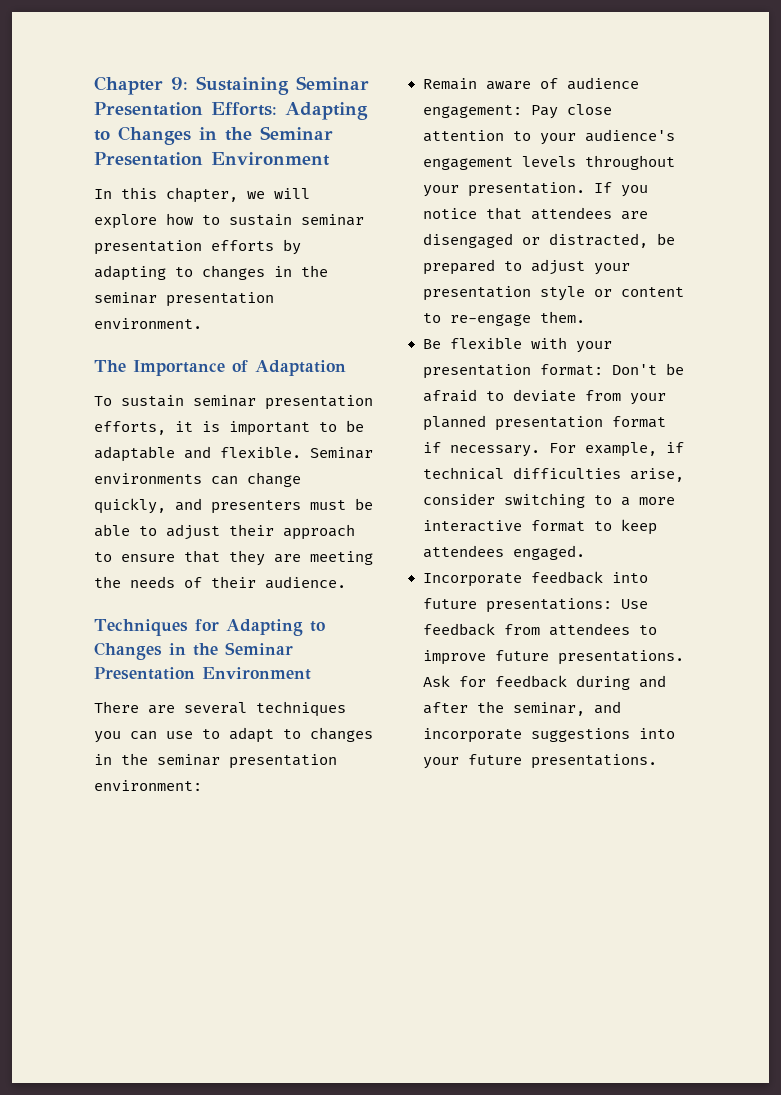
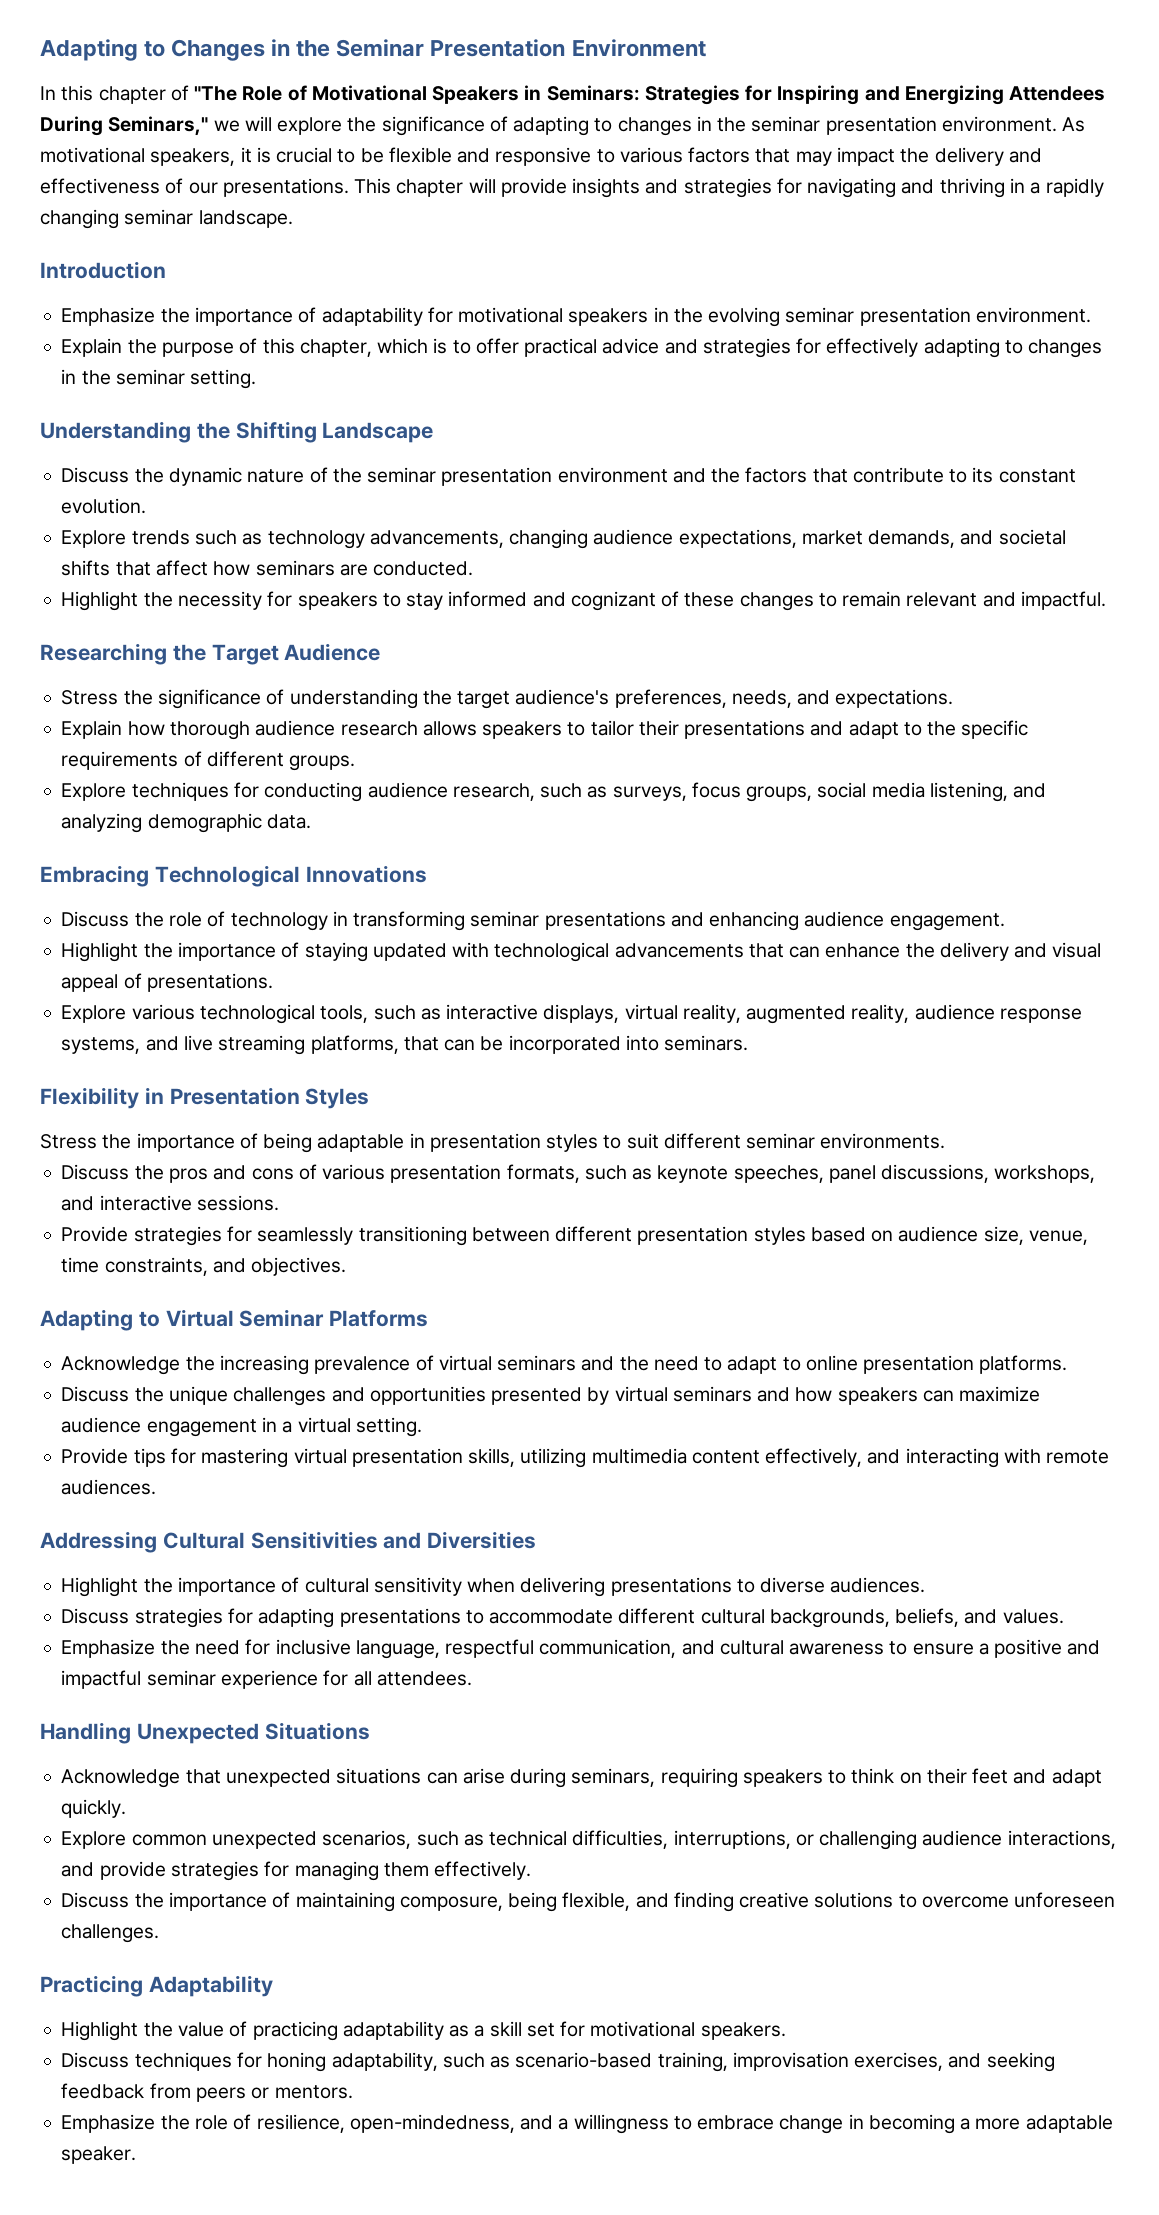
- Chapter 9: Sustaining Seminar Presentation Efforts: Adapting to Changes in the Seminar Presentation Environment
+ Adapting to Changes in the Seminar Presentation Environment
- In this chapter, we will explore how to sustain seminar presentation efforts by adapting to changes in the seminar presentation environment.
- The Importance of Adaptation
- To sustain seminar presentation efforts, it is important to be adaptable and flexible. Seminar environments can change quickly, and presenters must be able to adjust their approach to ensure that they are meeting the needs of their audience.
- Techniques for Adapting to Changes in the Seminar Presentation Environment
- There are several techniques you can use to adapt to changes in the seminar presentation environment:
- Remain aware of audience engagement: Pay close attention to your audience's engagement levels throughout your presentation. If you notice that attendees are disengaged or distracted, be prepared to adjust your presentation style or content to re-engage them.
- Be flexible with your presentation format: Don't be afraid to deviate from your planned presentation format if necessary. For example, if technical difficulties arise, consider switching to a more interactive format to keep attendees engaged.
- Incorporate feedback into future presentations: Use feedback from attendees to improve future presentations. Ask for feedback during and after the seminar, and incorporate suggestions into your future presentations.
+ In this chapter of "The Role of Motivational Speakers in Seminars: Strategies for Inspiring and Energizing Attendees During Seminars," we will explore the significance of adapting to changes in the seminar presentation environment. As motivational speakers, it is crucial to be flexible and responsive to various factors that may impact the delivery and effectiveness of our presentations. This chapter will provide insights and strategies for navigating and thriving in a rapidly changing seminar landscape.
+ Introduction
+ Emphasize the importance of adaptability for motivational speakers in the evolving seminar presentation environment.
+ Explain the purpose of this chapter, which is to offer practical advice and strategies for effectively adapting to changes in the seminar setting.
+ Understanding the Shifting Landscape
+ Discuss the dynamic nature of the seminar presentation environment and the factors that contribute to its constant evolution.
+ Explore trends such as technology advancements, changing audience expectations, market demands, and societal shifts that affect how seminars are conducted.
+ Highlight the necessity for speakers to stay informed and cognizant of these changes to remain relevant and impactful.
+ Researching the Target Audience
+ Stress the significance of understanding the target audience's preferences, needs, and expectations.
+ Explain how thorough audience research allows speakers to tailor their presentations and adapt to the specific requirements of different groups.
+ Explore techniques for conducting audience research, such as surveys, focus groups, social media listening, and analyzing demographic data.
+ Embracing Technological Innovations
+ Discuss the role of technology in transforming seminar presentations and enhancing audience engagement.
+ Highlight the importance of staying updated with technological advancements that can enhance the delivery and visual appeal of presentations.
+ Explore various technological tools, such as interactive displays, virtual reality, augmented reality, audience response systems, and live streaming platforms, that can be incorporated into seminars.
+ Flexibility in Presentation Styles
+ Stress the importance of being adaptable in presentation styles to suit different seminar environments.
+ Discuss the pros and cons of various presentation formats, such as keynote speeches, panel discussions, workshops, and interactive sessions.
+ Provide strategies for seamlessly transitioning between different presentation styles based on audience size, venue, time constraints, and objectives.
+ Adapting to Virtual Seminar Platforms
+ Acknowledge the increasing prevalence of virtual seminars and the need to adapt to online presentation platforms.
+ Discuss the unique challenges and opportunities presented by virtual seminars and how speakers can maximize audience engagement in a virtual setting.
+ Provide tips for mastering virtual presentation skills, utilizing multimedia content effectively, and interacting with remote audiences.
+ Addressing Cultural Sensitivities and Diversities
+ Highlight the importance of cultural sensitivity when delivering presentations to diverse audiences.
+ Discuss strategies for adapting presentations to accommodate different cultural backgrounds, beliefs, and values.
+ Emphasize the need for inclusive language, respectful communication, and cultural awareness to ensure a positive and impactful seminar experience for all attendees.
+ Handling Unexpected Situations
+ Acknowledge that unexpected situations can arise during seminars, requiring speakers to think on their feet and adapt quickly.
+ Explore common unexpected scenarios, such as technical difficulties, interruptions, or challenging audience interactions, and provide strategies for managing them effectively.
+ Discuss the importance of maintaining composure, being flexible, and finding creative solutions to overcome unforeseen challenges.
+ Practicing Adaptability
+ Highlight the value of practicing adaptability as a skill set for motivational speakers.
+ Discuss techniques for honing adaptability, such as scenario-based training, improvisation exercises, and seeking feedback from peers or mentors.
+ Emphasize the role of resilience, open-mindedness, and a willingness to embrace change in becoming a more adaptable speaker.

